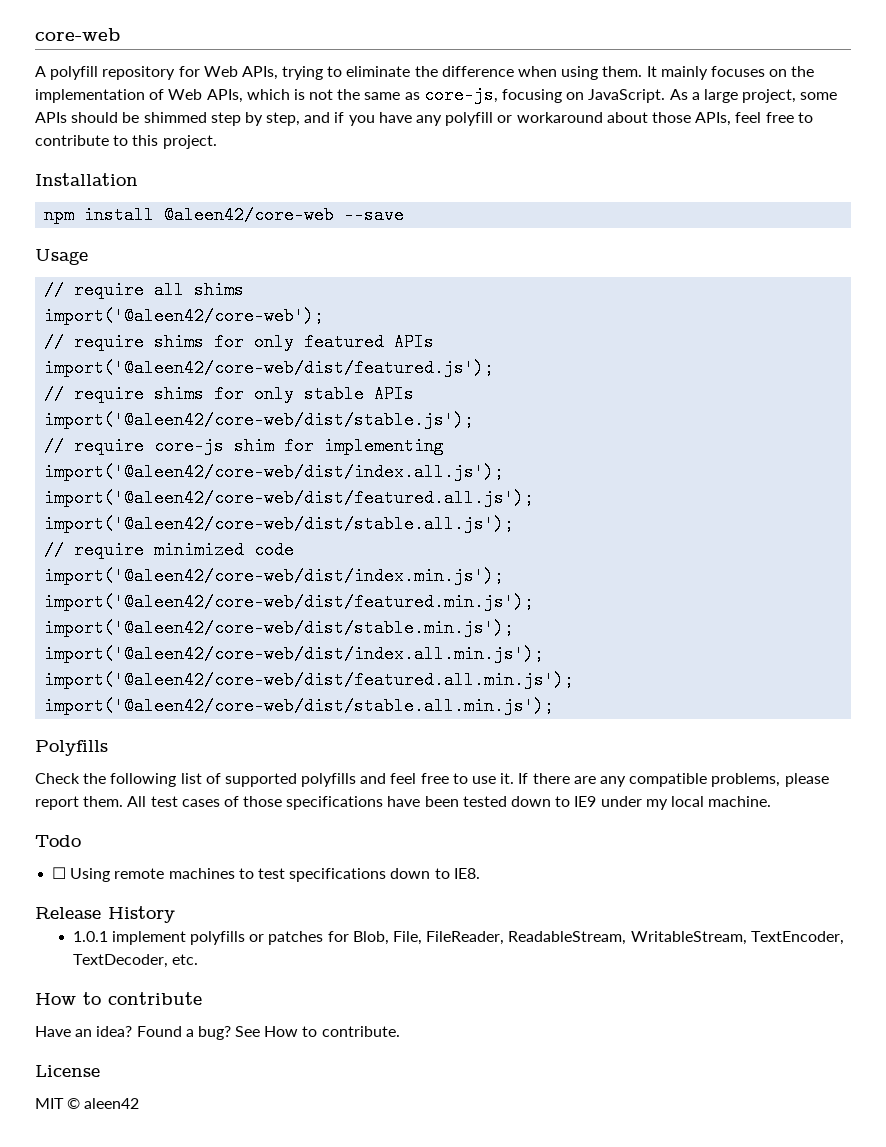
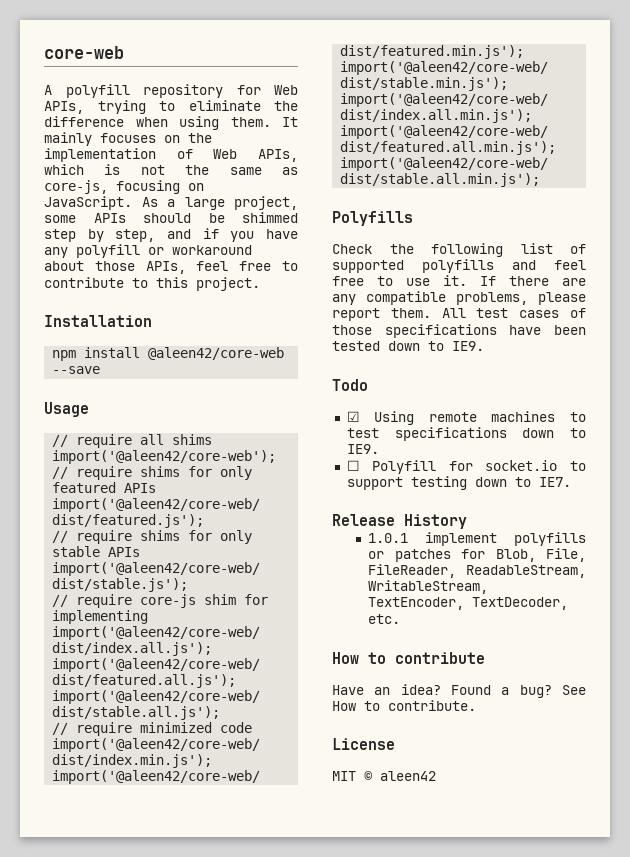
- All test cases of those specifications have been tested down to IE9 under my local machine.
+ All test cases of those specifications have been tested down to IE9.
- ☐ Using remote machines to test specifications down to IE8.
+ ☑ Using remote machines to test specifications down to IE9.
+ ☐ Polyfill for socket.io to support testing down to IE7.

